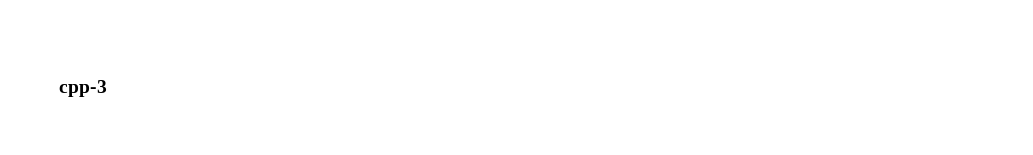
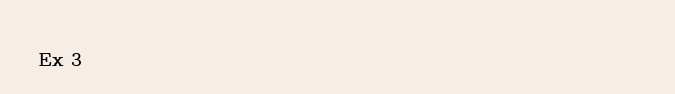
- cpp-3
+ Ex 3

